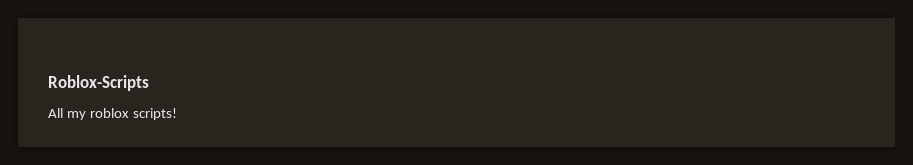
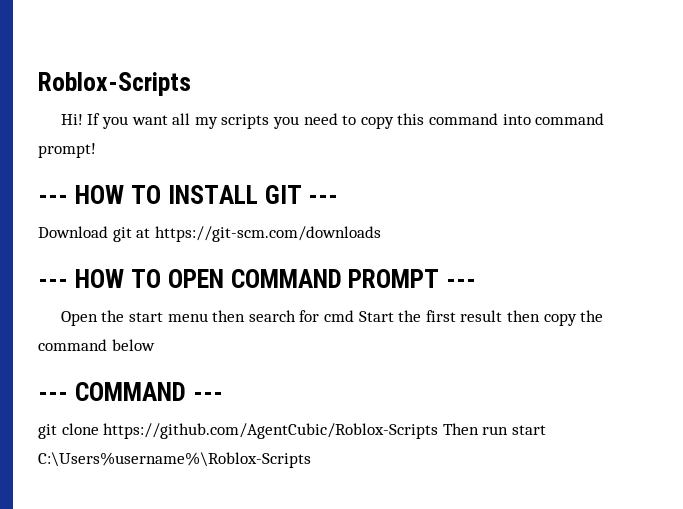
- All my roblox scripts!
+ Hi! If you want all my scripts you need to copy this command into command prompt!
+ --- HOW TO INSTALL GIT ---
+ Download git at https://git-scm.com/downloads
+ --- HOW TO OPEN COMMAND PROMPT ---
+ Open the start menu then search for cmd Start the first result then copy the command below
+ --- COMMAND ---
+ git clone https://github.com/AgentCubic/Roblox-Scripts Then run start C:\Users%username%\Roblox-Scripts

